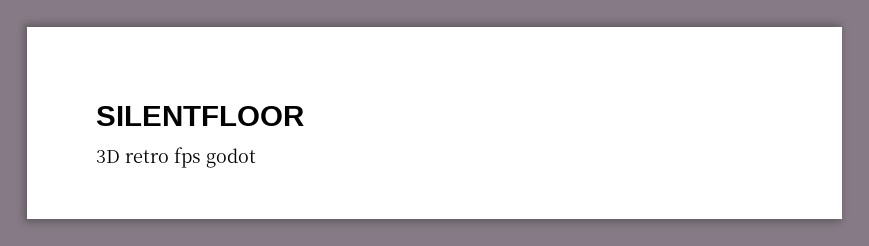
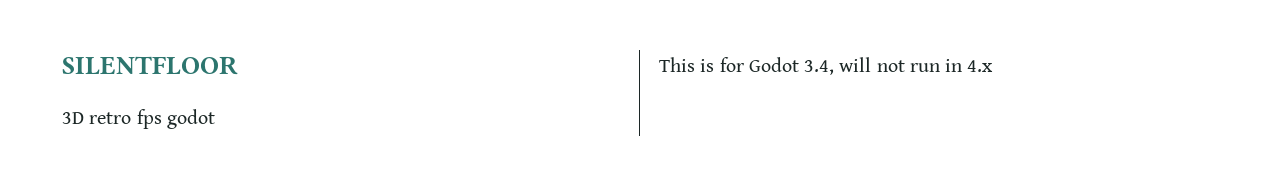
+ This is for Godot 3.4, will not run in 4.x

